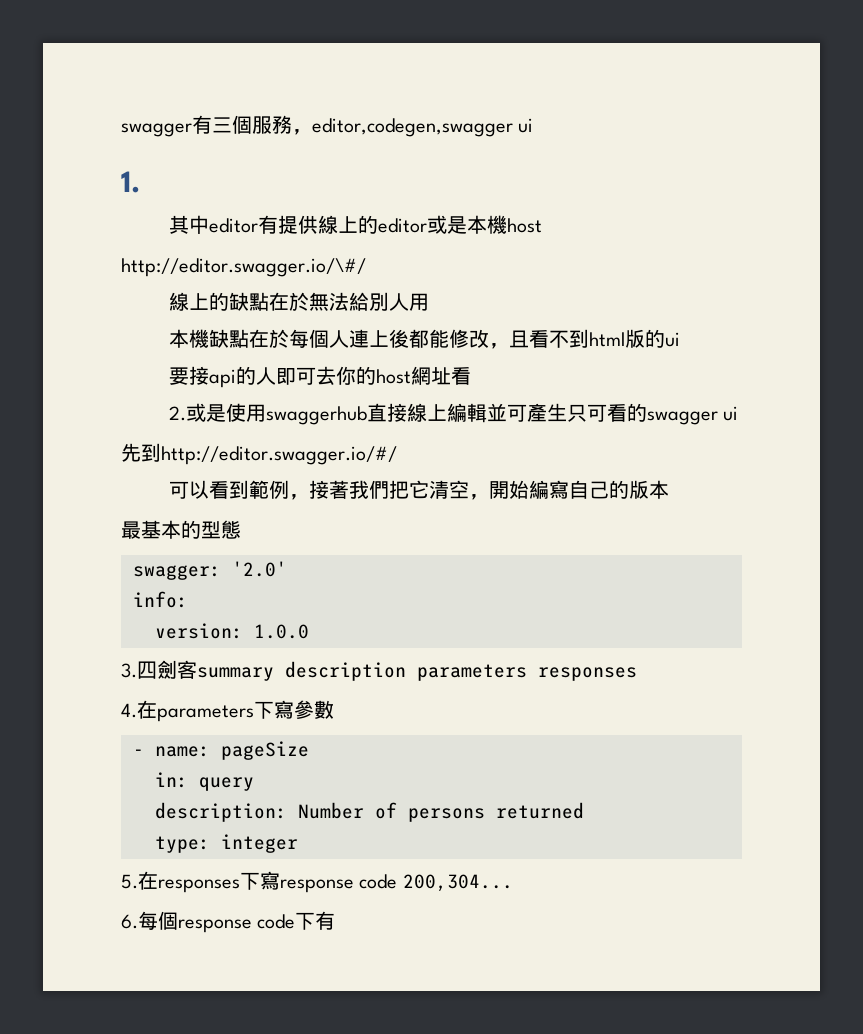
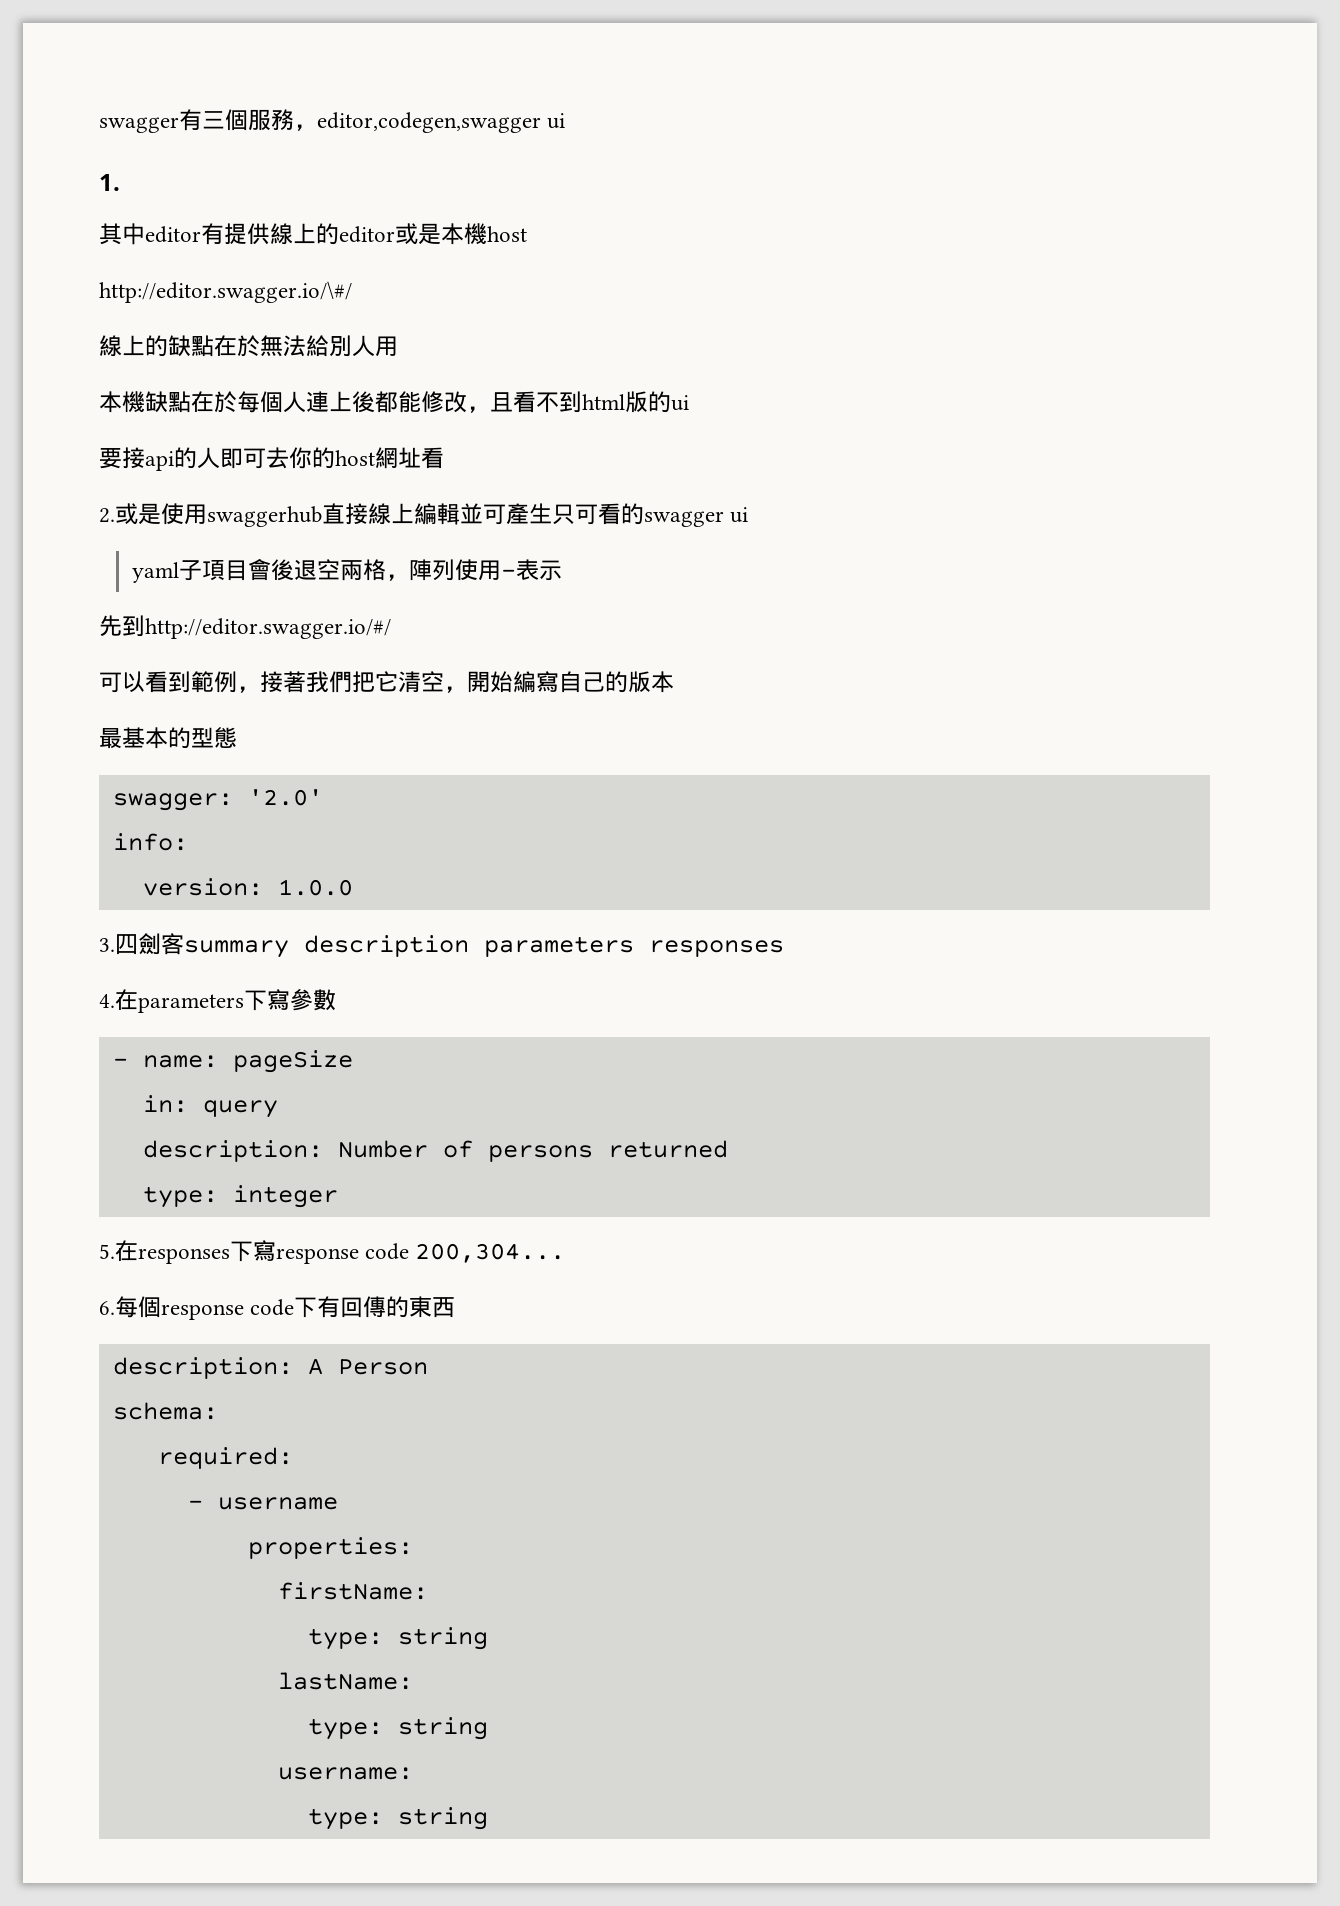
+ yaml子項目會後退空兩格，陣列使用-表示
- 6.每個response code下有
+ 6.每個response code下有回傳的東西
+ description: A Person
+ schema:
+ required:
+ - username
+ properties:
+ firstName:
+ type: string
+ lastName:
+ type: string
+ username:
+ type: string

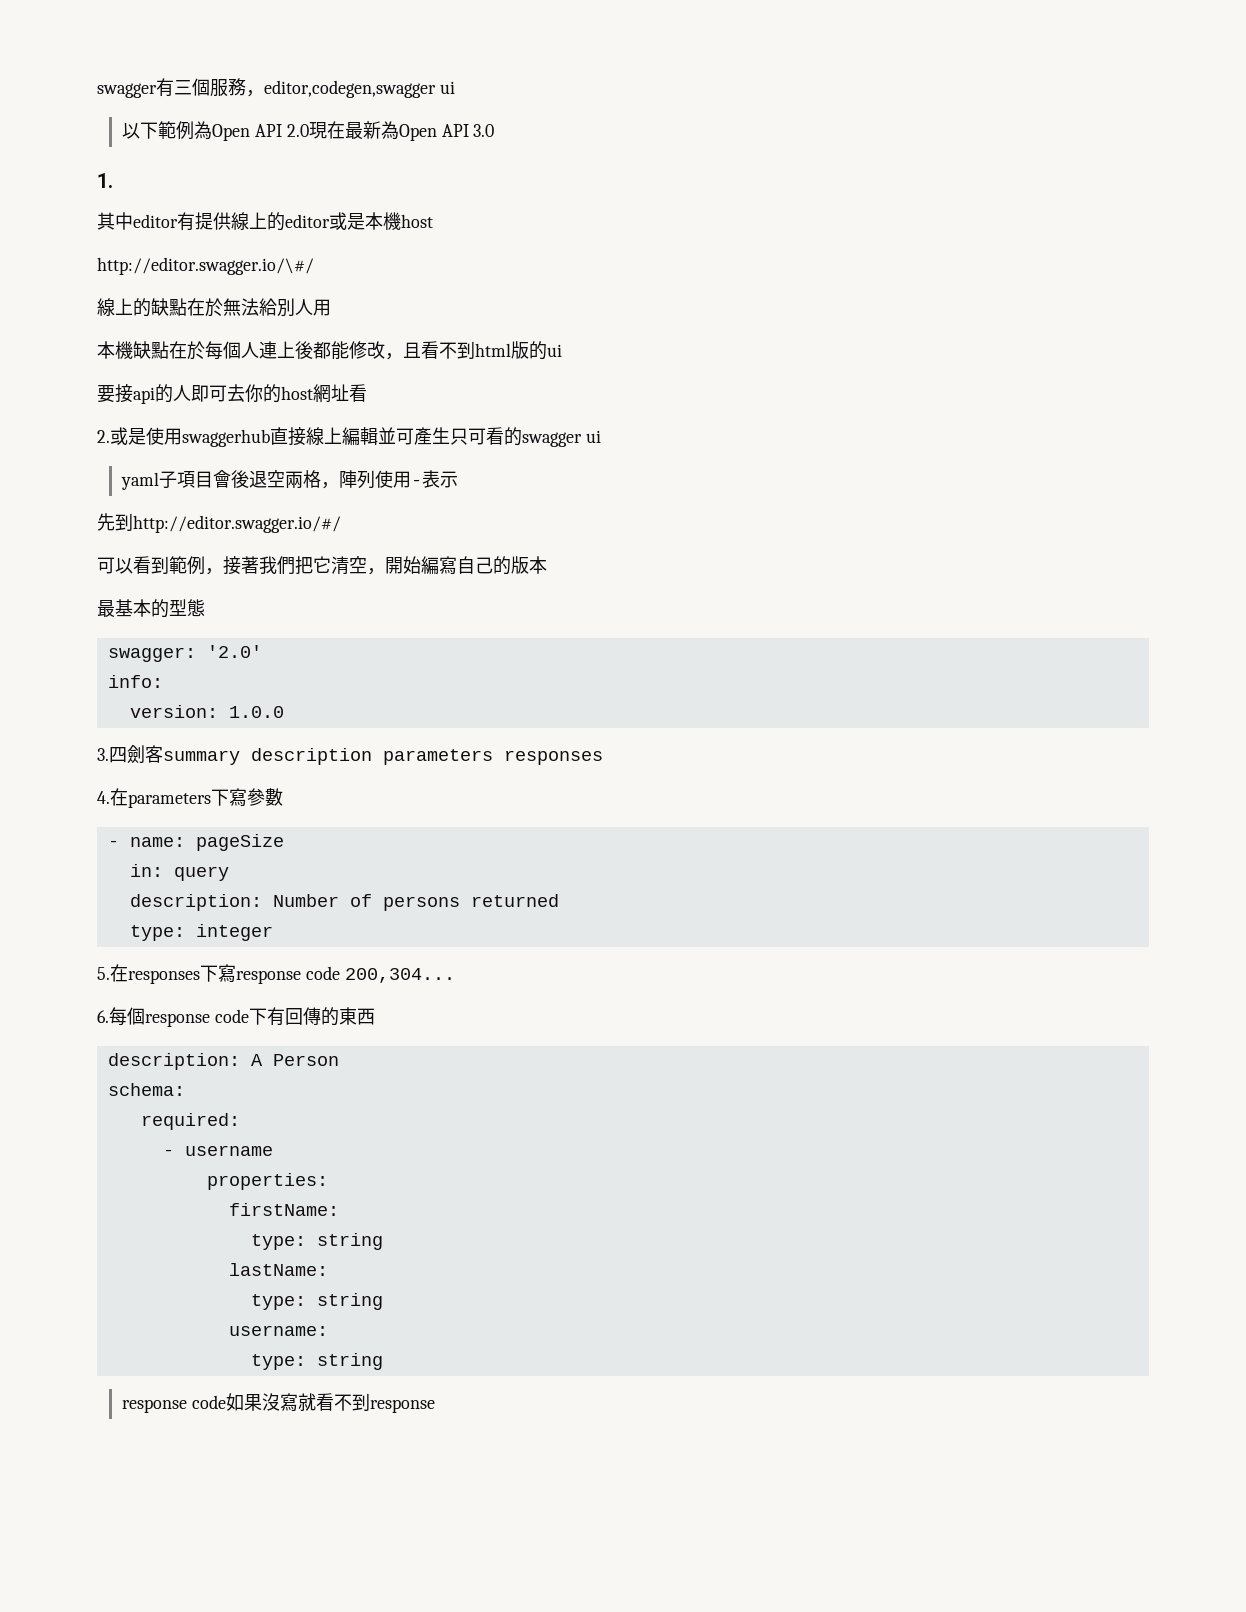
+ 以下範例為Open API 2.0現在最新為Open API 3.0
+ response code如果沒寫就看不到response

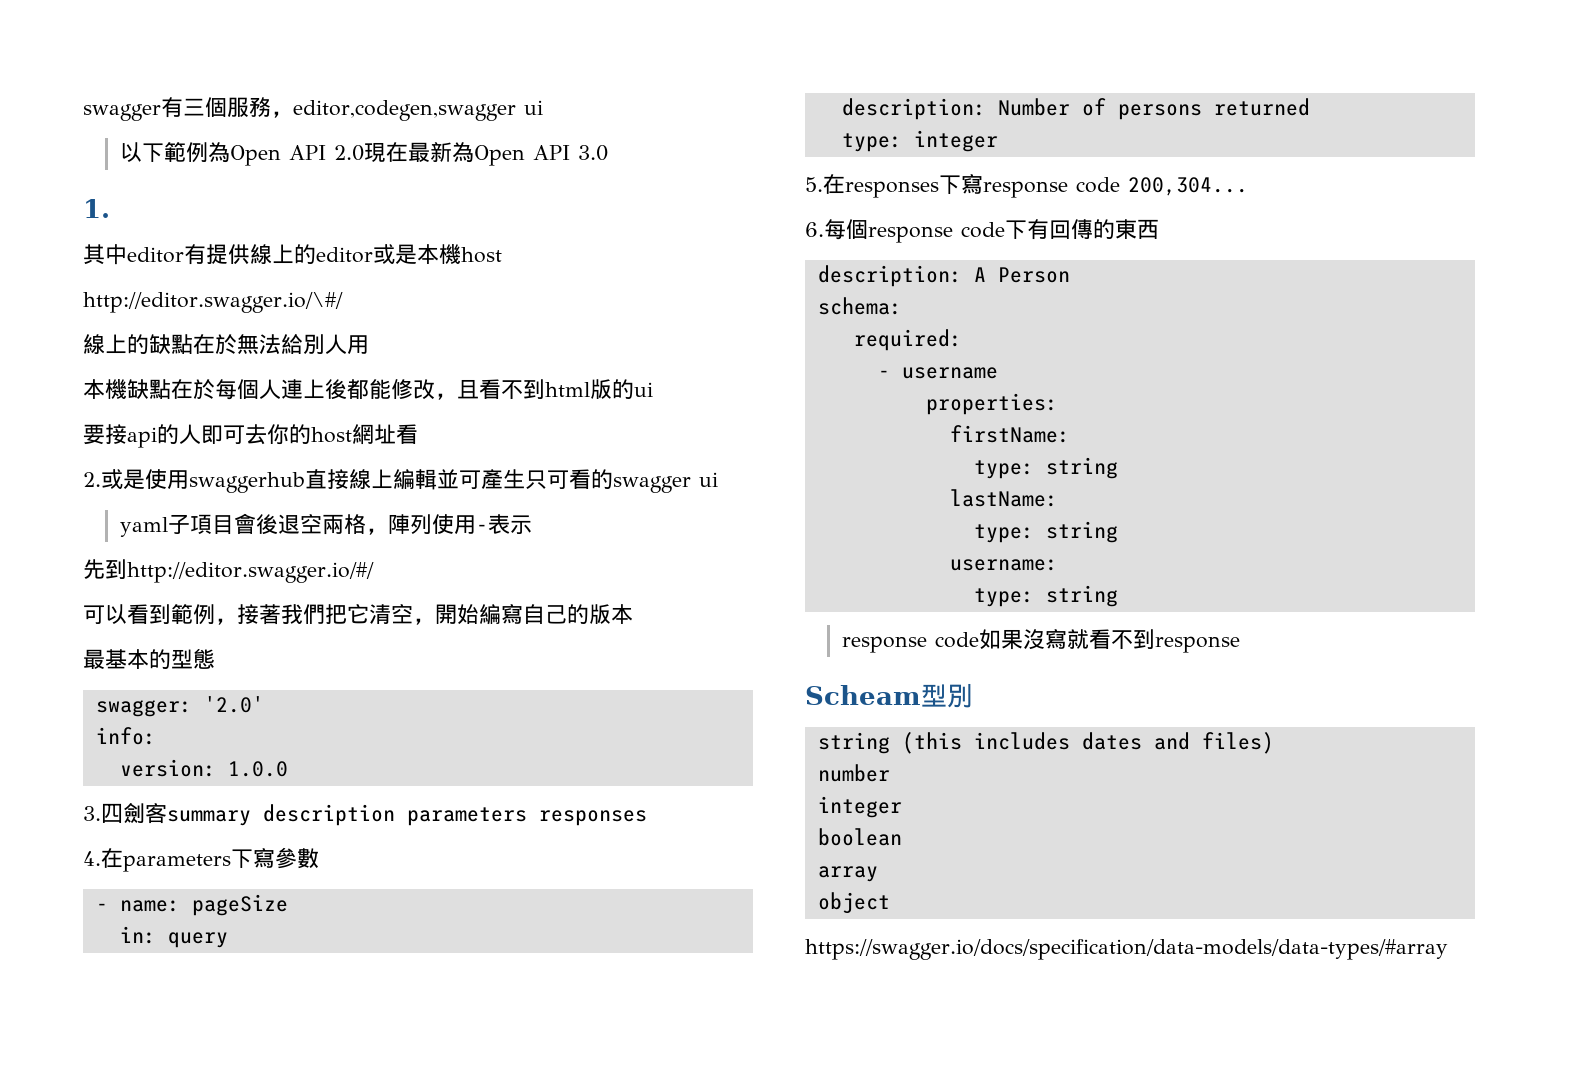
+ Scheam型別
+ string (this includes dates and files)
+ number
+ integer
+ boolean
+ array
+ object
+ https://swagger.io/docs/specification/data-models/data-types/#array

